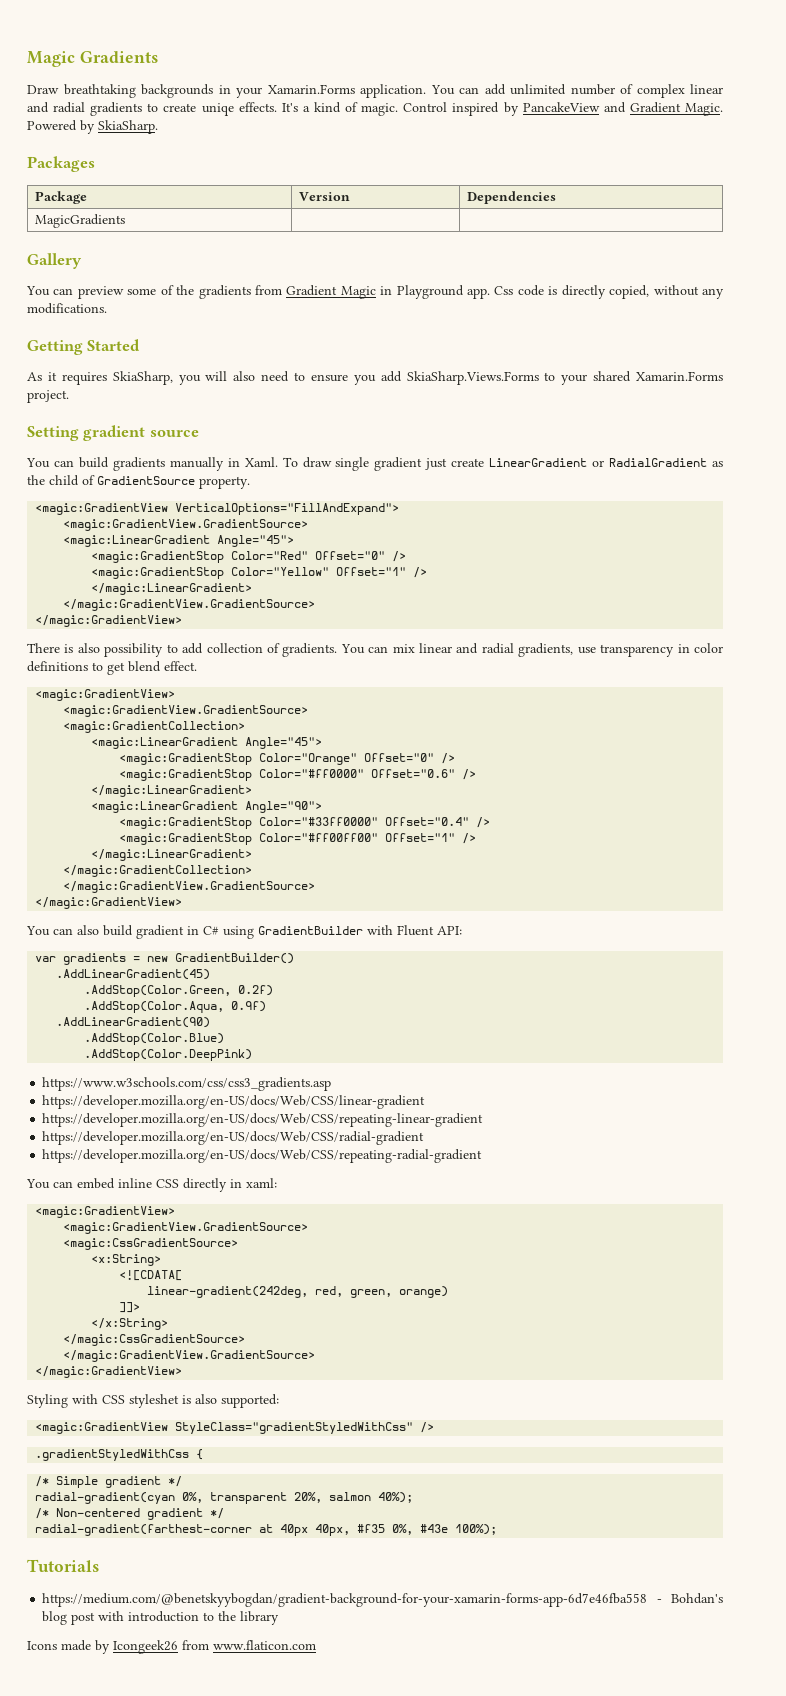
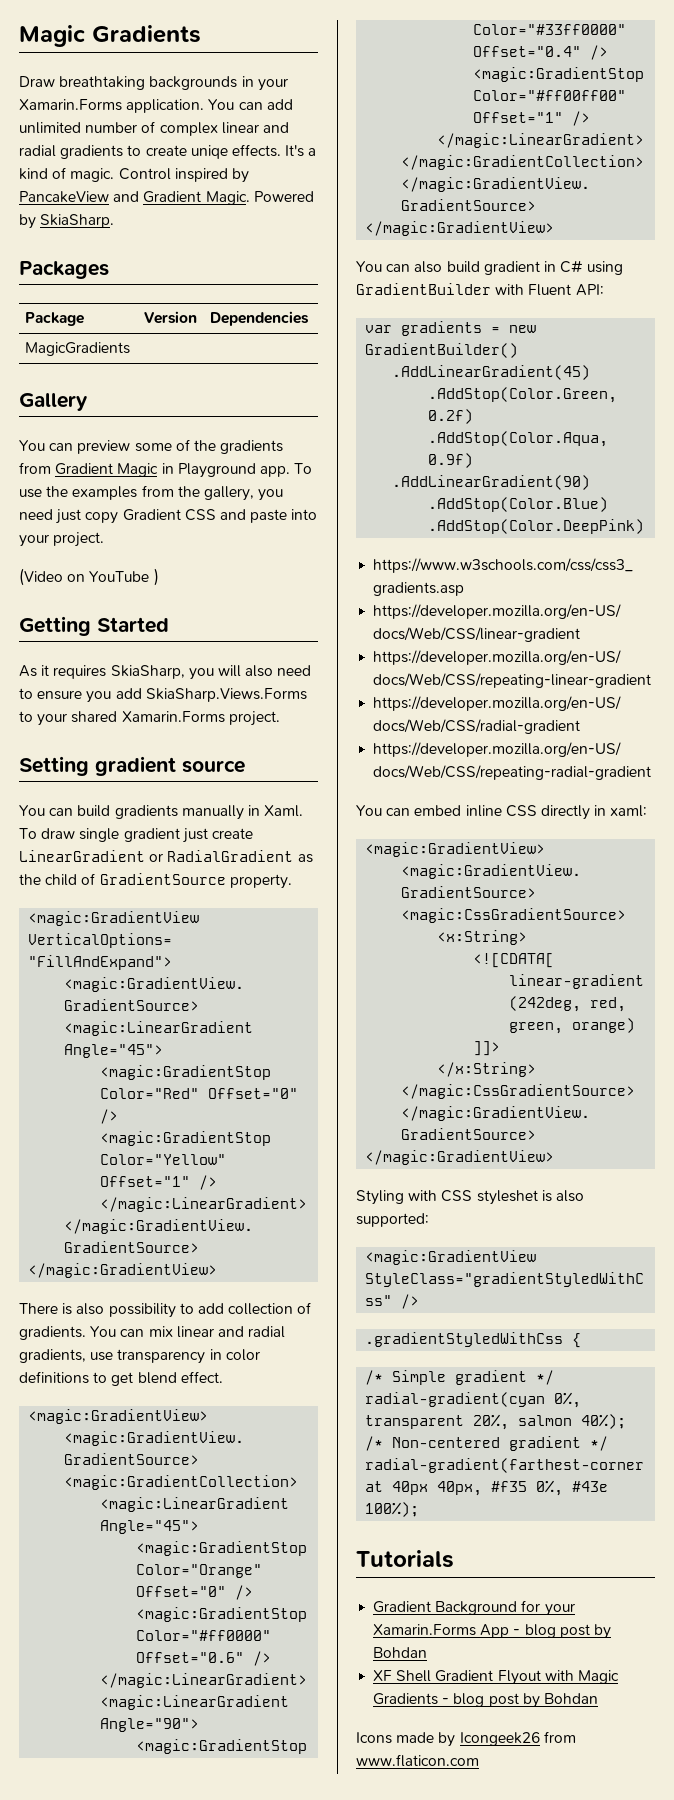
- Css code is directly copied, without any modifications.
+ To use the examples from the gallery, you need just copy Gradient CSS and paste into your project.
+ (Video on YouTube )
- https://medium.com/@benetskyybogdan/gradient-background-for-your-xamarin-forms-app-6d7e46fba558 - Bohdan's blog post with introduction to the library
+ Gradient Background for your Xamarin.Forms App - blog post by Bohdan
+ XF Shell Gradient Flyout with Magic Gradients - blog post by Bohdan

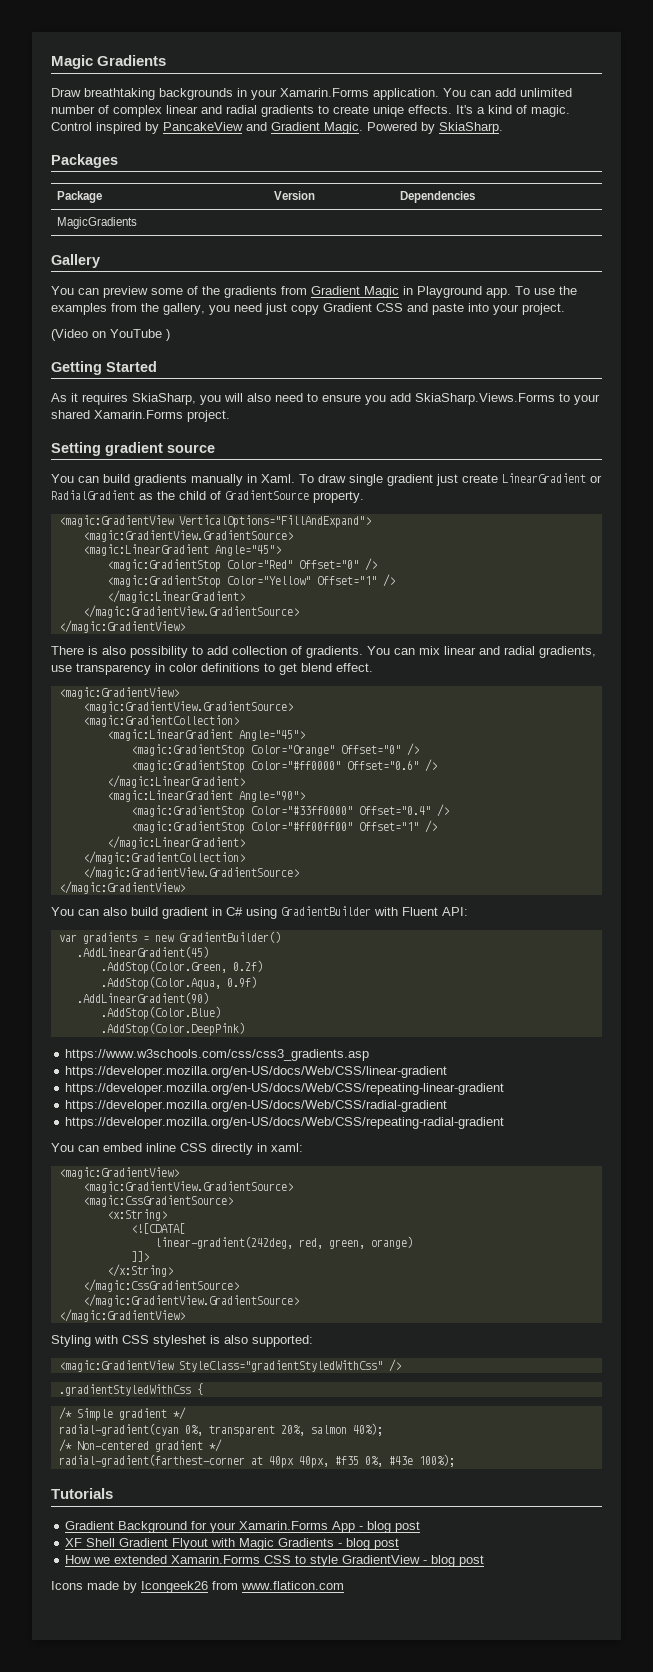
- Gradient Background for your Xamarin.Forms App - blog post by Bohdan
+ Gradient Background for your Xamarin.Forms App - blog post
- XF Shell Gradient Flyout with Magic Gradients - blog post by Bohdan
+ XF Shell Gradient Flyout with Magic Gradients - blog post
+ How we extended Xamarin.Forms CSS to style GradientView - blog post

